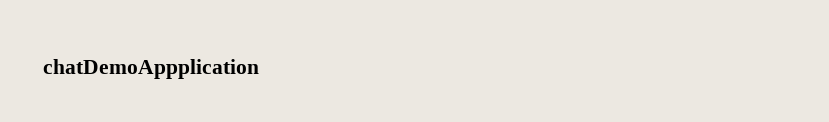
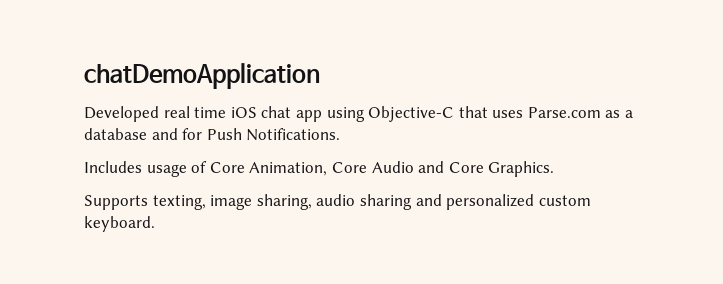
- chatDemoAppplication
+ chatDemoApplication
+ Developed real time iOS chat app using Objective-C that uses Parse.com as a database and for Push Notifications.
+ Includes usage of Core Animation, Core Audio and Core Graphics.
+ Supports texting, image sharing, audio sharing and personalized custom keyboard.

